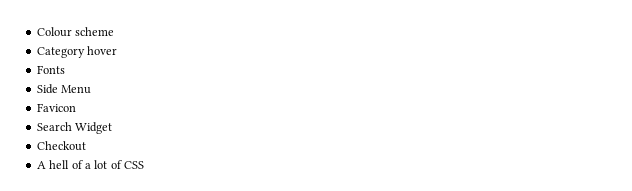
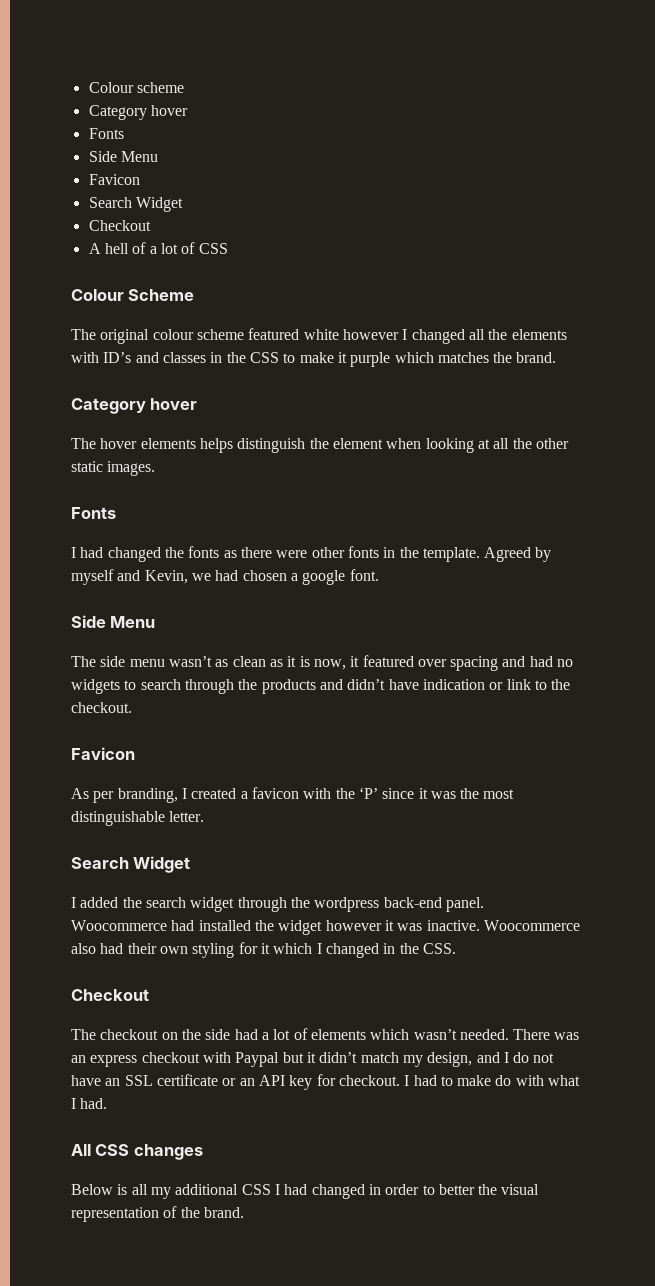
+ Colour Scheme
+ The original colour scheme featured white however I changed all the elements with ID’s and classes in the CSS to make it purple which matches the brand.
+ Category hover
+ The hover elements helps distinguish the element when looking at all the other static images.
+ Fonts
+ I had changed the fonts as there were other fonts in the template. Agreed by myself and Kevin, we had chosen a google font.
+ Side Menu
+ The side menu wasn’t as clean as it is now, it featured over spacing and had no widgets to search through the products and didn’t have indication or link to the checkout.
+ Favicon
+ As per branding, I created a favicon with the ‘P’ since it was the most distinguishable letter.
+ Search Widget
+ I added the search widget through the wordpress back-end panel. Woocommerce had installed the widget however it was inactive. Woocommerce also had their own styling for it which I changed in the CSS.
+ Checkout
+ The checkout on the side had a lot of elements which wasn’t needed. There was an express checkout with Paypal but it didn’t match my design, and I do not have an SSL certificate or an API key for checkout. I had to make do with what I had.
+ All CSS changes
+ Below is all my additional CSS I had changed in order to better the visual representation of the brand.

